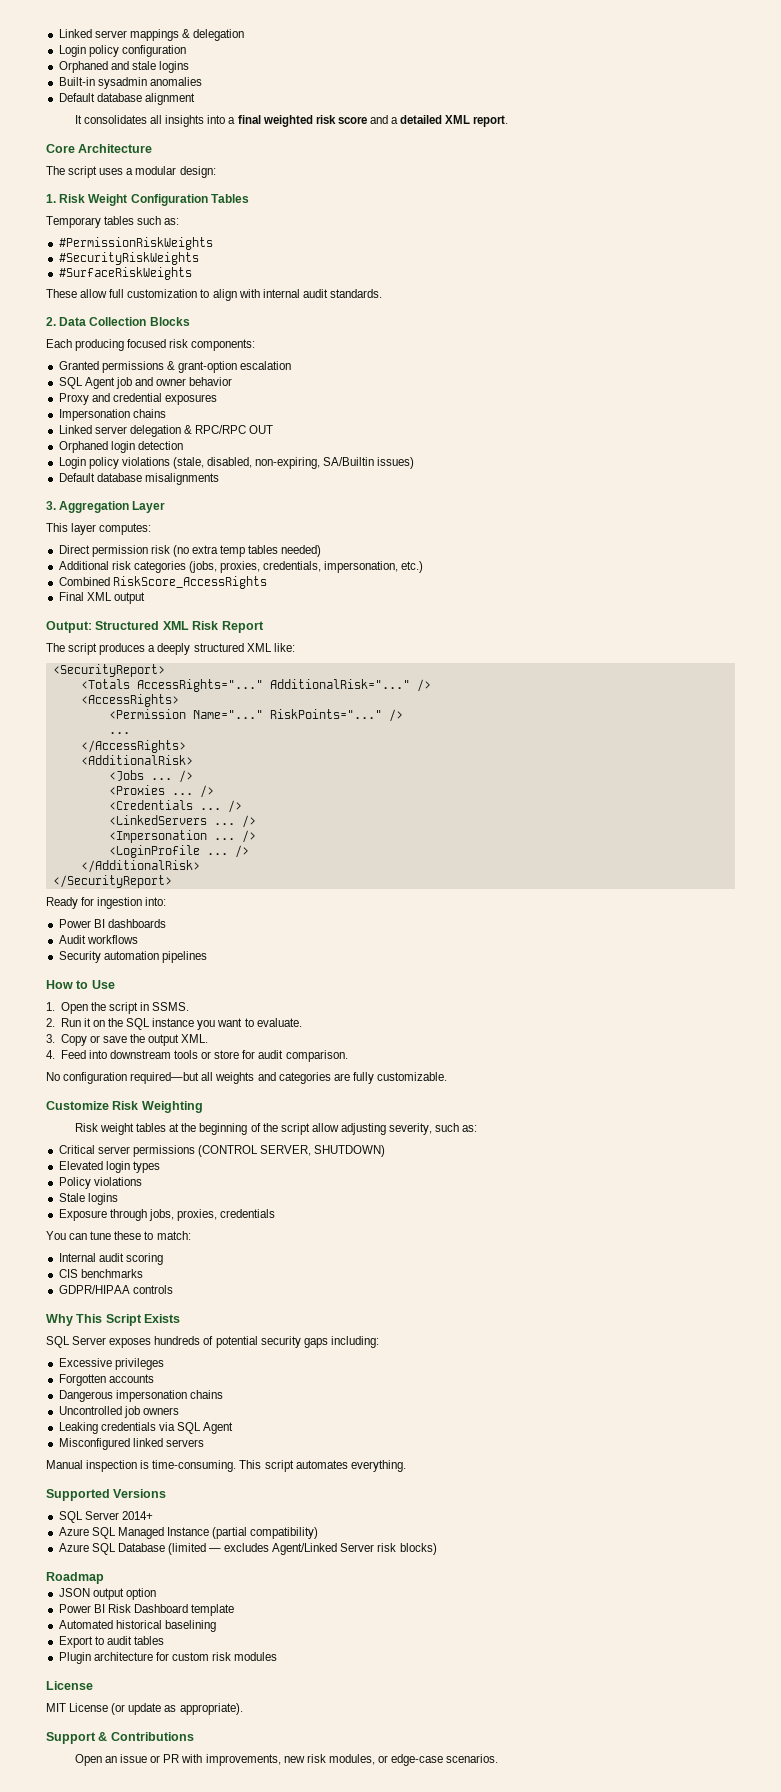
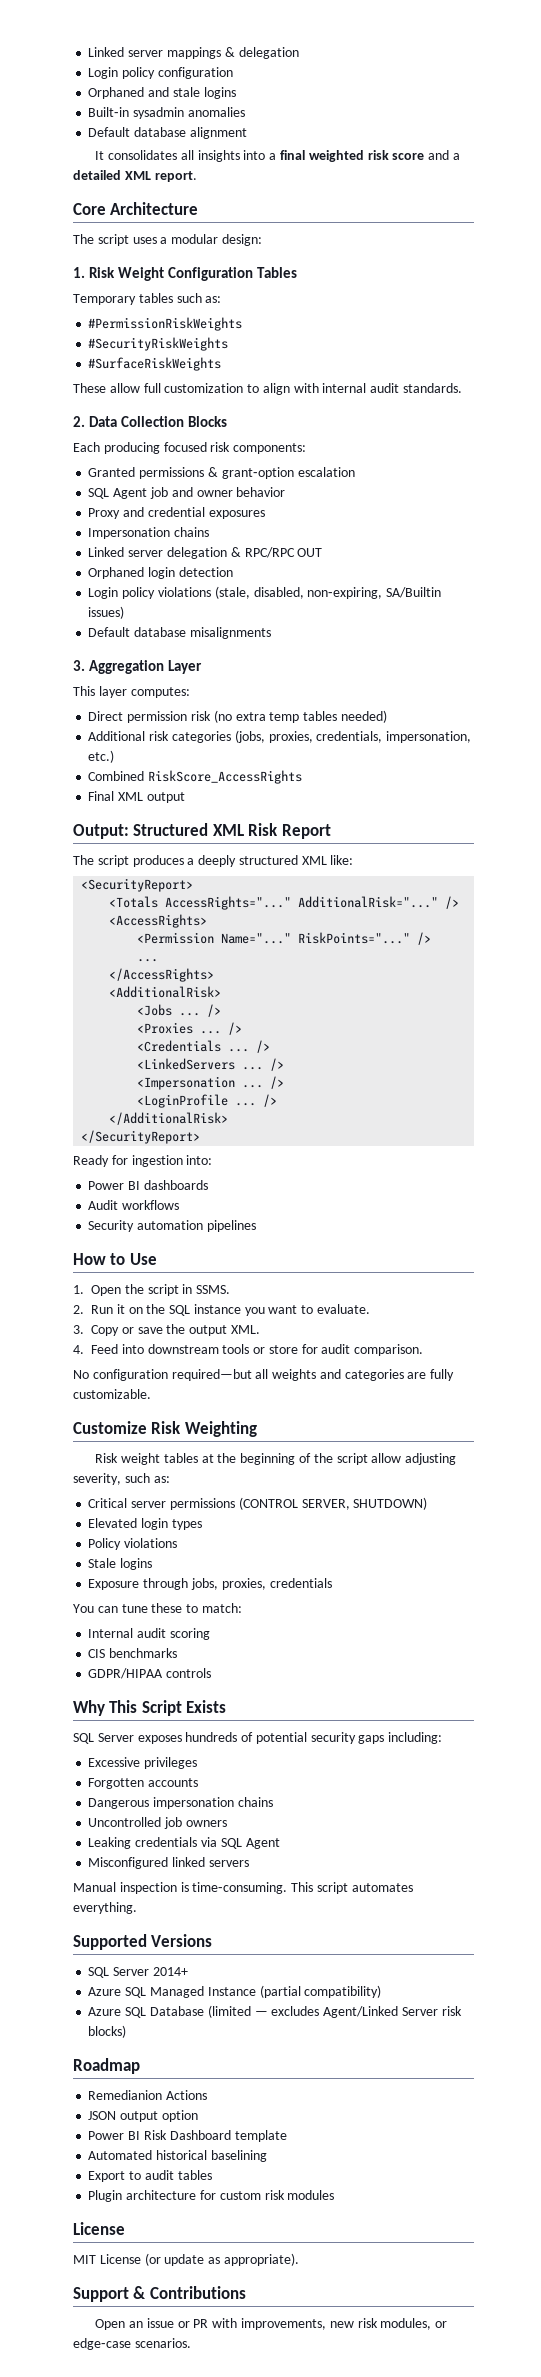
+ Remedianion Actions

